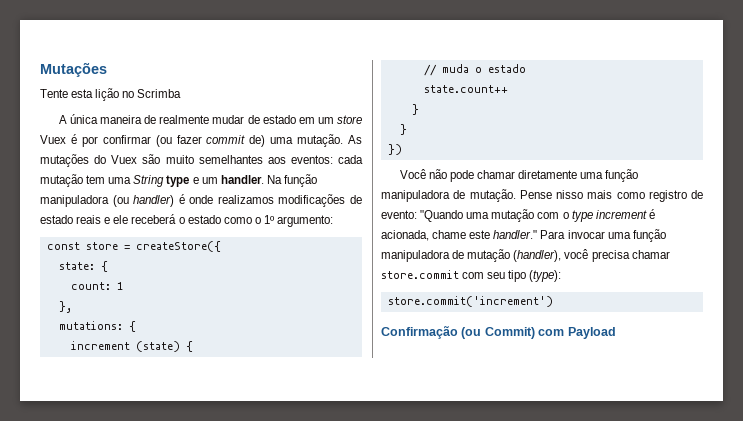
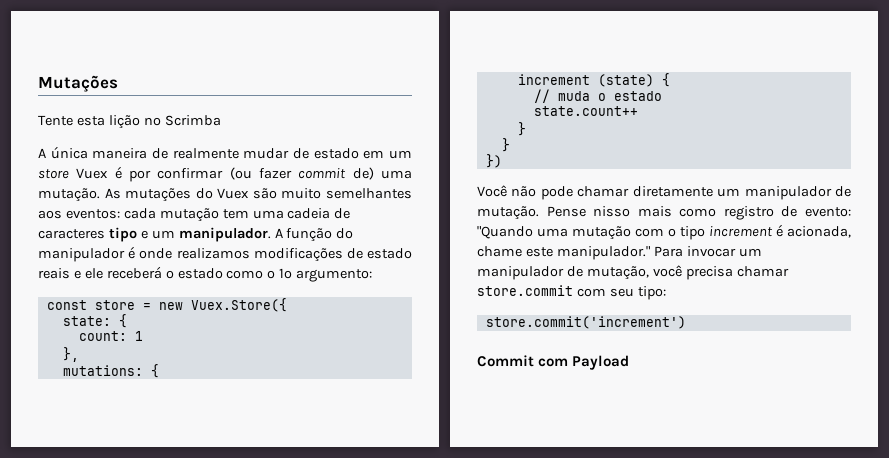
- As mutações do Vuex são muito semelhantes aos eventos: cada mutação tem uma String type e um handler. Na função manipuladora (ou handler) é onde realizamos modificações de estado reais e ele receberá o estado como o 1º argumento:
+ As mutações do Vuex são muito semelhantes aos eventos: cada mutação tem uma cadeia de caracteres tipo e um manipulador. A função do manipulador é onde realizamos modificações de estado reais e ele receberá o estado como o 1º argumento:
- const store = createStore({
+ const store = new Vuex.Store({
- Você não pode chamar diretamente uma função manipuladora de mutação.
+ Você não pode chamar diretamente um manipulador de mutação.
- Pense nisso mais como registro de evento: "Quando uma mutação com o type increment é acionada, chame este handler."
+ Pense nisso mais como registro de evento: "Quando uma mutação com o tipo increment é acionada, chame este manipulador."
- Para invocar uma função manipuladora de mutação (handler), você precisa chamar store.commit com seu tipo (type):
+ Para invocar um manipulador de mutação, você precisa chamar store.commit com seu tipo:
- Confirmação (ou Commit) com Payload
+ Commit com Payload

